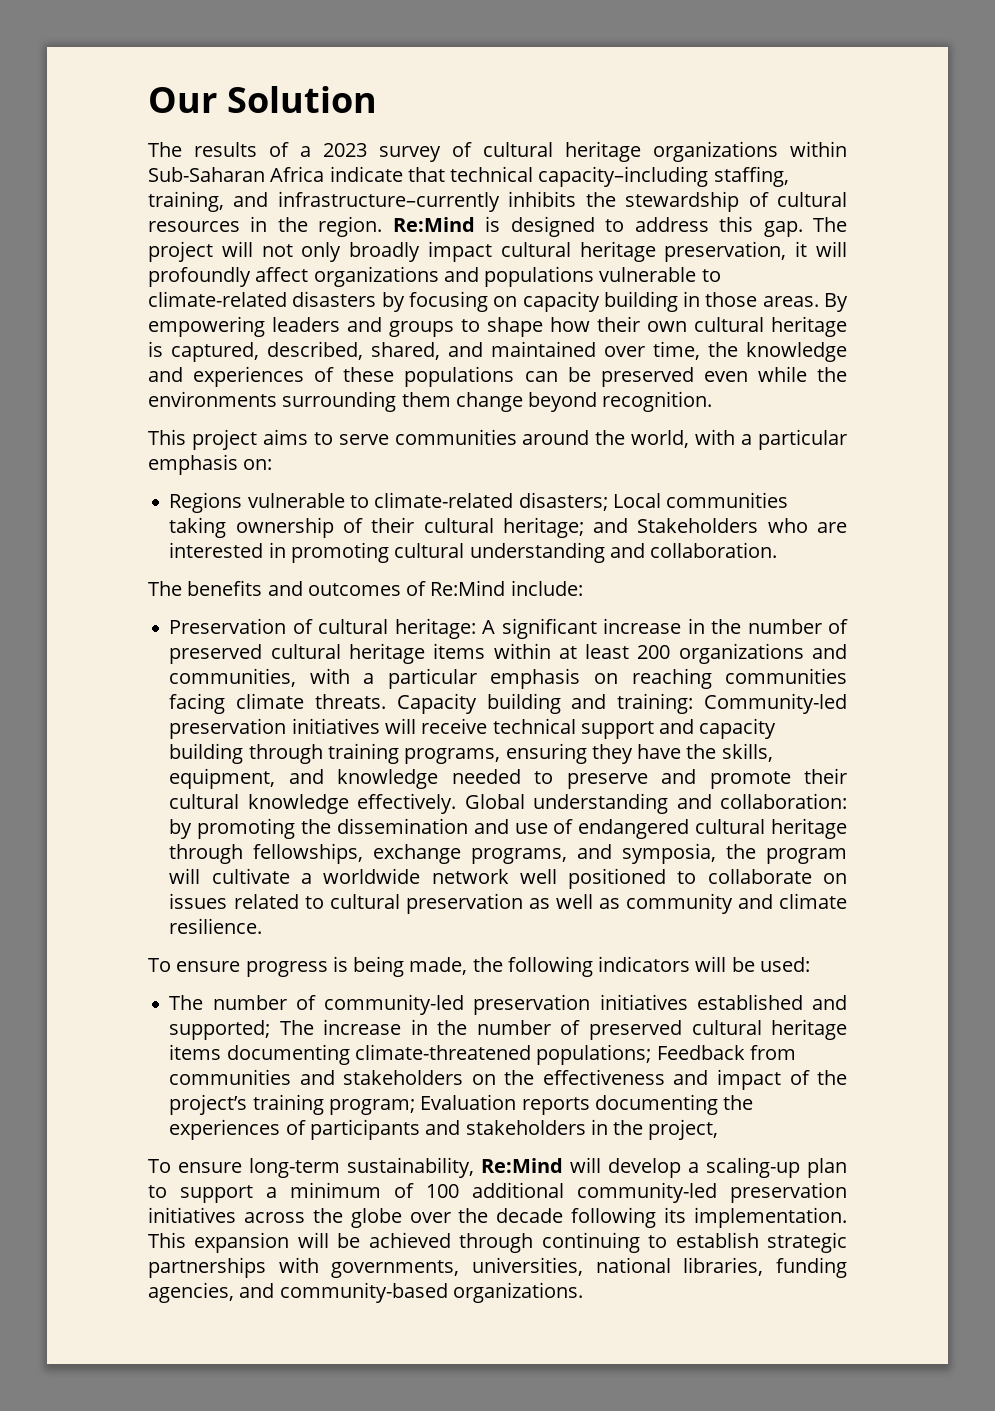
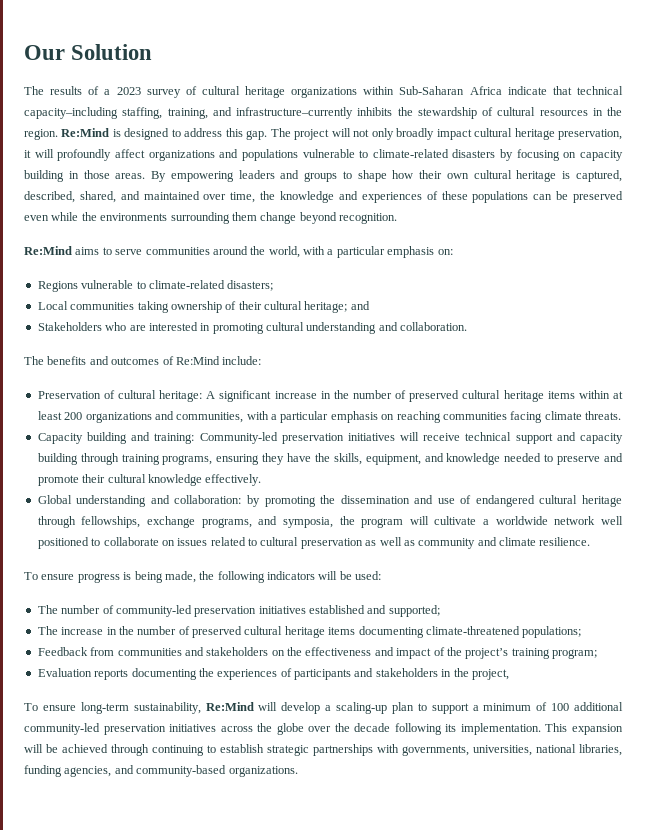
- This project aims to serve communities around the world, with a particular emphasis on:
+ Re:Mind aims to serve communities around the world, with a particular emphasis on:
- Regions vulnerable to climate-related disasters; Local communities taking ownership of their cultural heritage; and Stakeholders who are interested in promoting cultural understanding and collaboration.
+ Regions vulnerable to climate-related disasters;
+ Local communities taking ownership of their cultural heritage; and
+ Stakeholders who are interested in promoting cultural understanding and collaboration.
- A significant increase in the number of preserved cultural heritage items within at least 200 organizations and communities, with a particular emphasis on reaching communities facing climate threats. Capacity building and training:
+ A significant increase in the number of preserved cultural heritage items within at least 200 organizations and communities, with a particular emphasis on reaching communities facing climate threats.
+ Capacity building and training:
- Community-led preservation initiatives will receive technical support and capacity building through training programs, ensuring they have the skills, equipment, and knowledge needed to preserve and promote their cultural knowledge effectively. Global understanding and collaboration:
+ Community-led preservation initiatives will receive technical support and capacity building through training programs, ensuring they have the skills, equipment, and knowledge needed to preserve and promote their cultural knowledge effectively.
+ Global understanding and collaboration:
- The number of community-led preservation initiatives established and supported; The increase in the number of preserved cultural heritage items documenting climate-threatened populations; Feedback from communities and stakeholders on the effectiveness and impact of the project’s training program; Evaluation reports documenting the experiences of participants and stakeholders in the project,
+ The number of community-led preservation initiatives established and supported;
+ The increase in the number of preserved cultural heritage items documenting climate-threatened populations;
+ Feedback from communities and stakeholders on the effectiveness and impact of the project’s training program;
+ Evaluation reports documenting the experiences of participants and stakeholders in the project,

